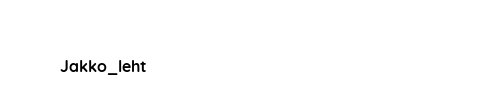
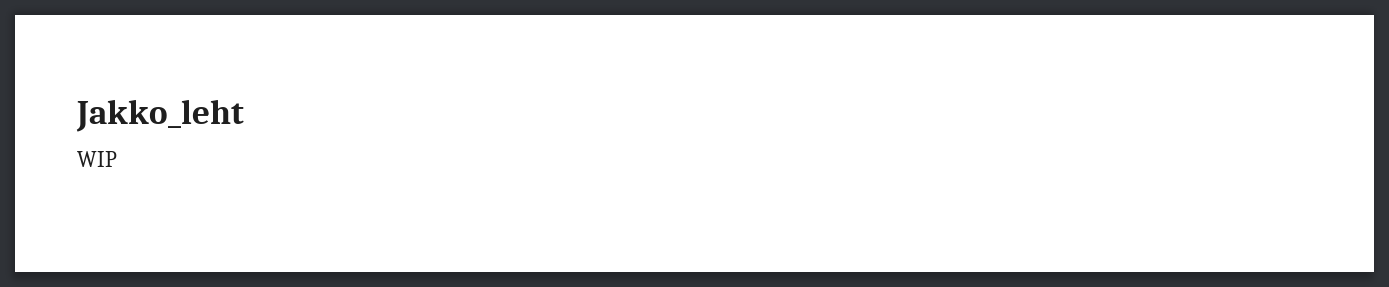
+ WIP

